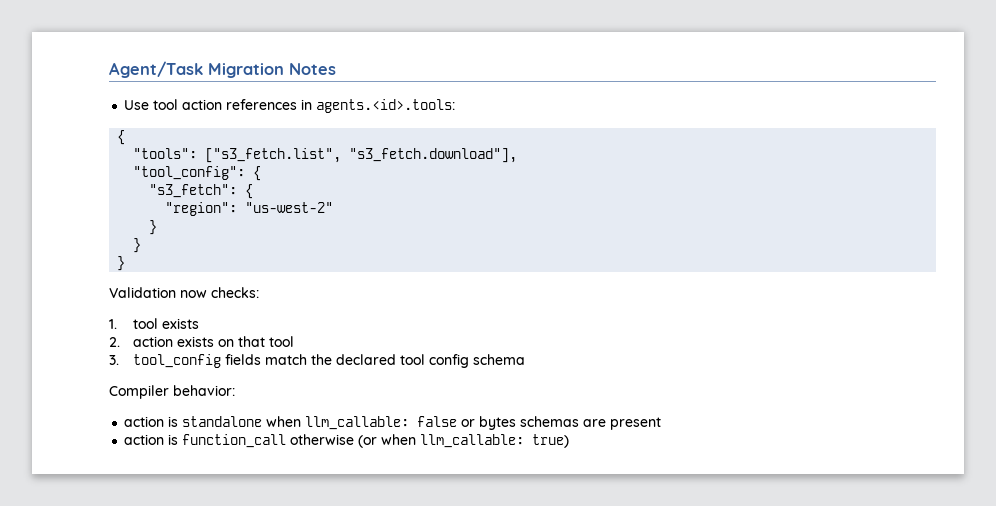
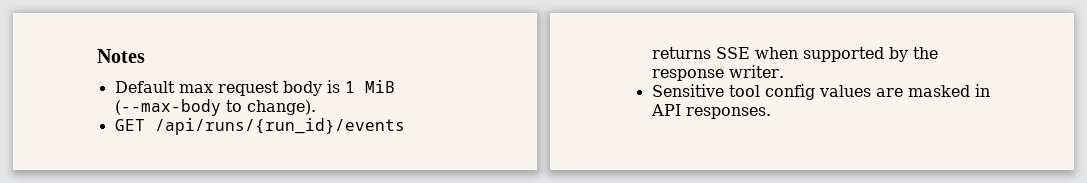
- Agent/Task Migration Notes
+ Notes
- Use tool action references in agents.<id>.tools:
- {
- "tools": ["s3_fetch.list", "s3_fetch.download"],
- "tool_config": {
- "s3_fetch": {
- "region": "us-west-2"
- }
- }
- }
- Validation now checks:
- 1. tool exists
- 2. action exists on that tool
- 3. tool_config fields match the declared tool config schema
- Compiler behavior:
- action is standalone when llm_callable: false or bytes schemas are present
- action is function_call otherwise (or when llm_callable: true)
+ Default max request body is 1 MiB (--max-body to change).
+ GET /api/runs/{run_id}/events returns SSE when supported by the response writer.
+ Sensitive tool config values are masked in API responses.

